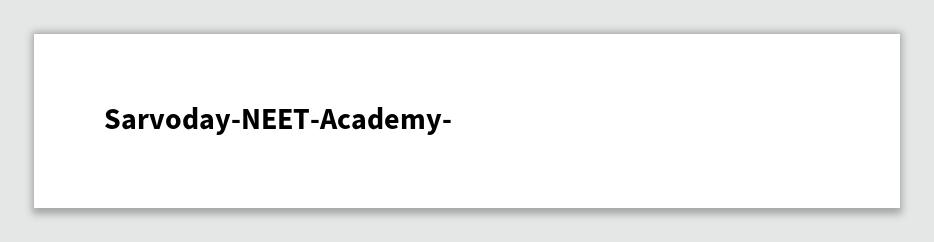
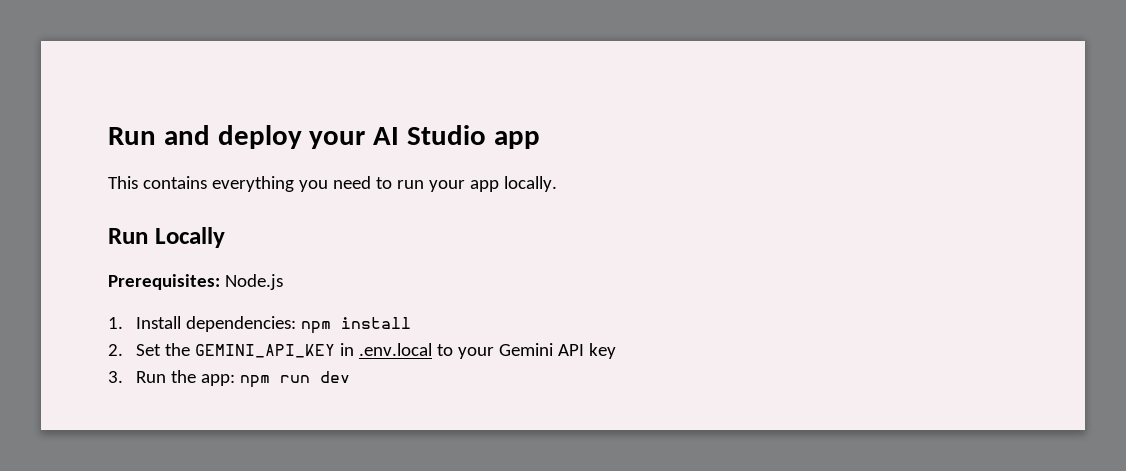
- Sarvoday-NEET-Academy-
+ Run and deploy your AI Studio app
+ This contains everything you need to run your app locally.
+ Run Locally
+ Prerequisites: Node.js
+ 1. Install dependencies: npm install
+ 2. Set the GEMINI_API_KEY in .env.local to your Gemini API key
+ 3. Run the app: npm run dev

